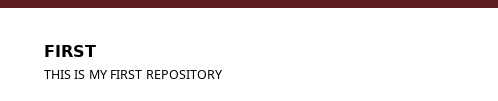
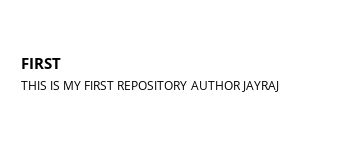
- THIS IS MY FIRST REPOSITORY
+ THIS IS MY FIRST REPOSITORY AUTHOR JAYRAJ

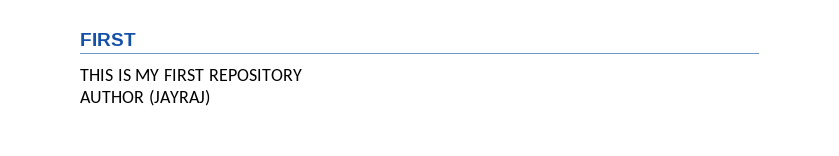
- THIS IS MY FIRST REPOSITORY AUTHOR JAYRAJ
+ THIS IS MY FIRST REPOSITORY
+ AUTHOR (JAYRAJ)

